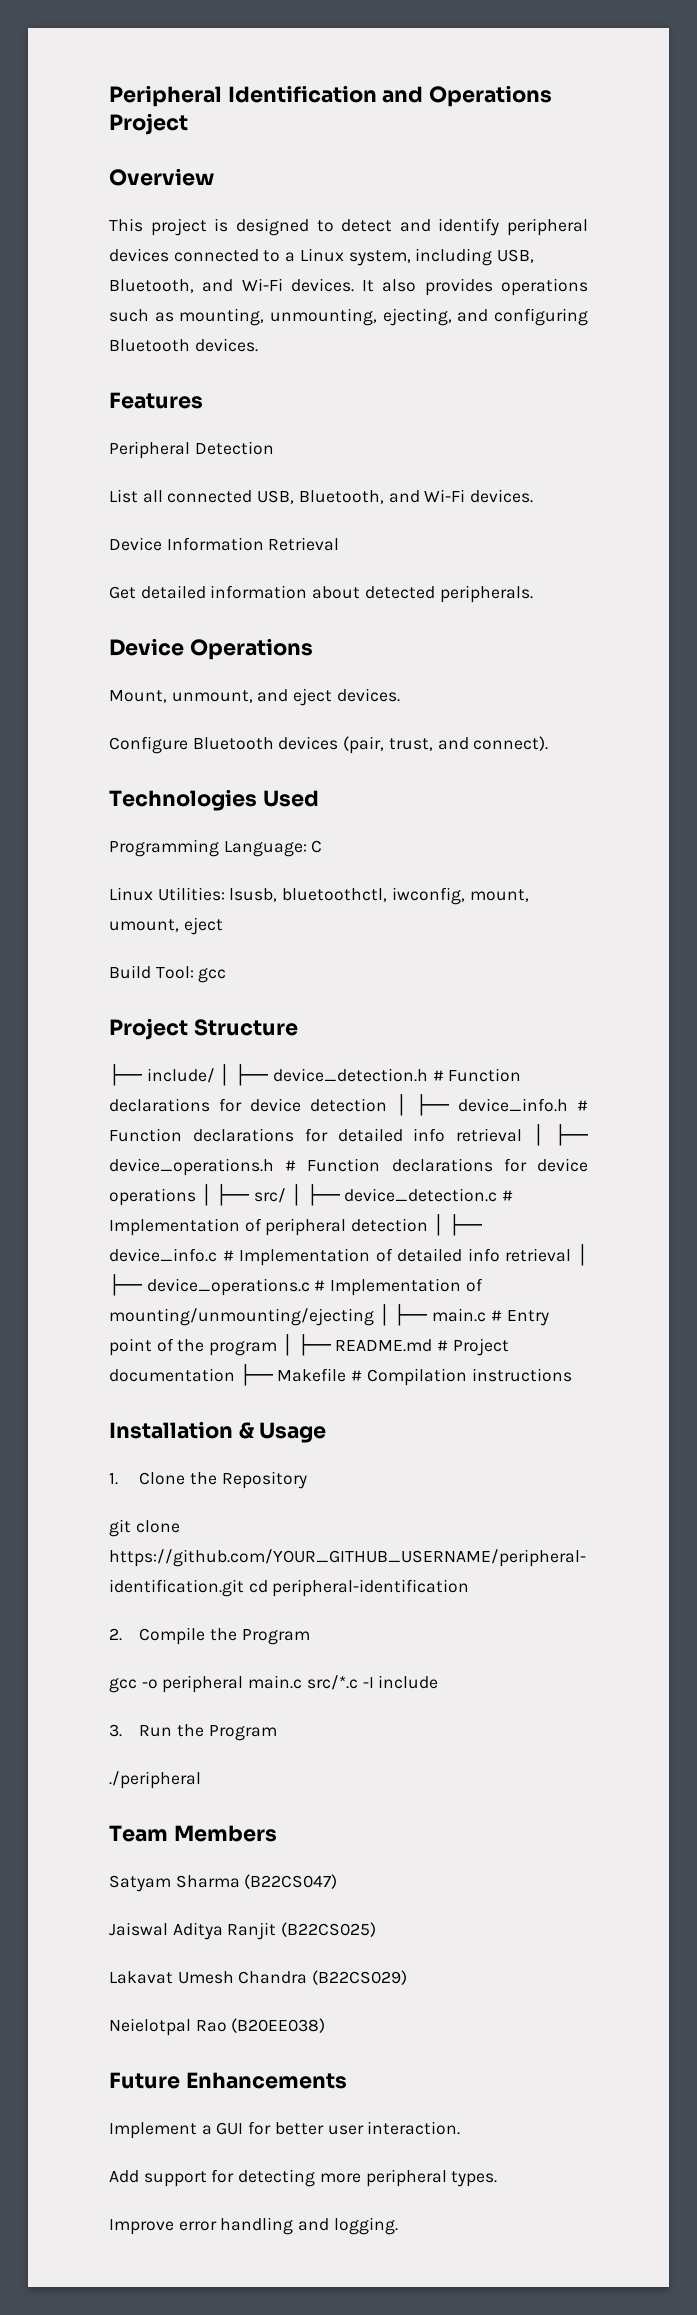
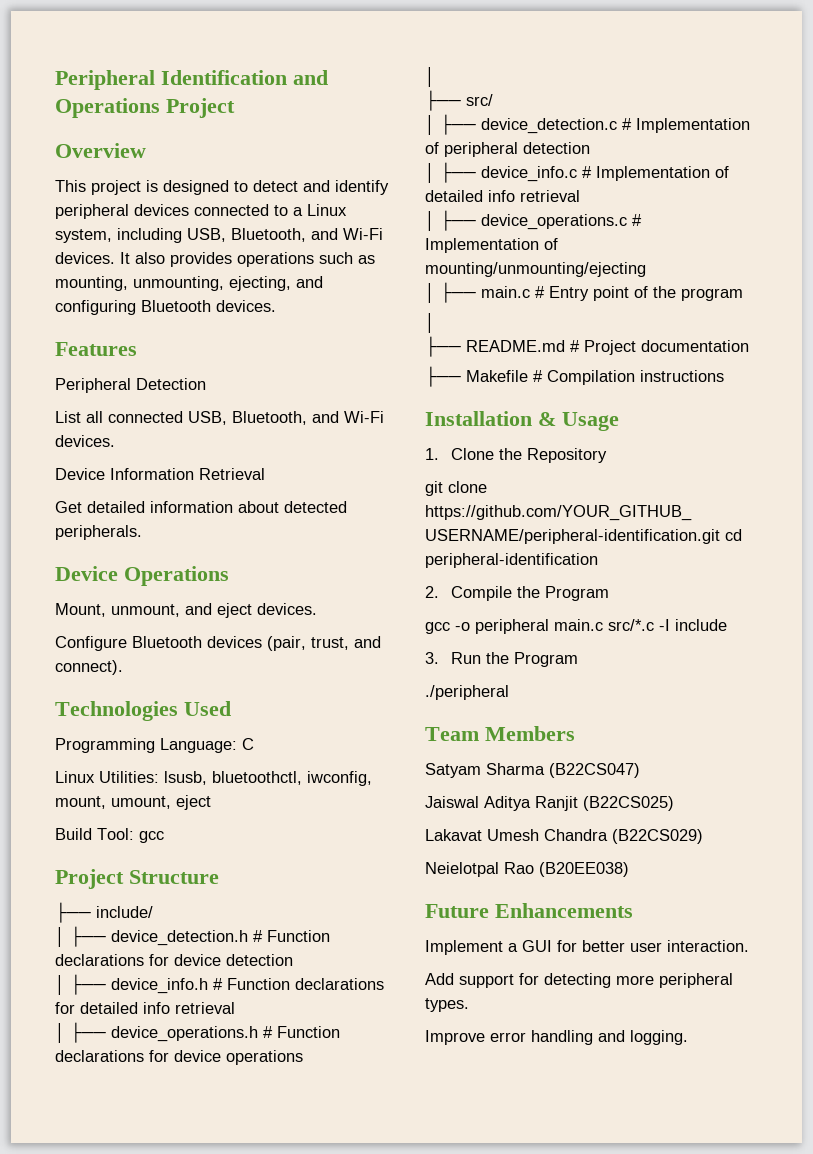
- ├── include/ │ ├── device_detection.h # Function declarations for device detection │ ├── device_info.h # Function declarations for detailed info retrieval │ ├── device_operations.h # Function declarations for device operations │ ├── src/ │ ├── device_detection.c # Implementation of peripheral detection │ ├── device_info.c # Implementation of detailed info retrieval │ ├── device_operations.c # Implementation of mounting/unmounting/ejecting │ ├── main.c # Entry point of the program │ ├── README.md # Project documentation ├── Makefile # Compilation instructions
+ ├── include/
+ │ ├── device_detection.h # Function declarations for device detection
+ │ ├── device_info.h # Function declarations for detailed info retrieval
+ │ ├── device_operations.h # Function declarations for device operations
+ │
+ ├── src/
+ │ ├── device_detection.c # Implementation of peripheral detection
+ │ ├── device_info.c # Implementation of detailed info retrieval
+ │ ├── device_operations.c # Implementation of mounting/unmounting/ejecting
+ │ ├── main.c # Entry point of the program
+ │
+ ├── README.md # Project documentation
+ ├── Makefile # Compilation instructions

